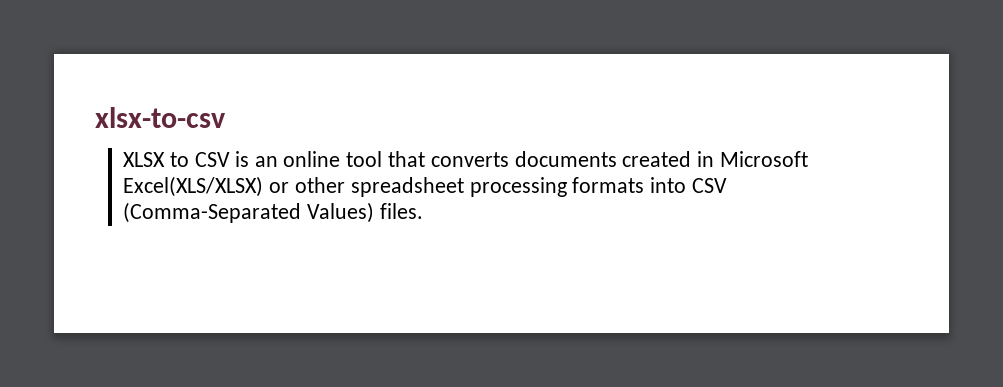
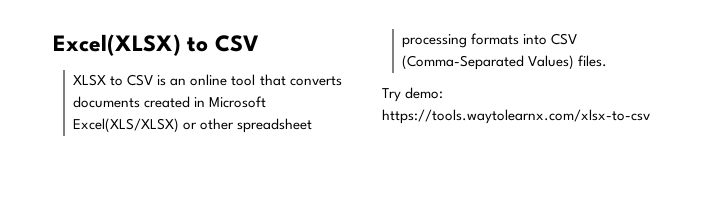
- xlsx-to-csv
+ Excel(XLSX) to CSV
+ Try demo: https://tools.waytolearnx.com/xlsx-to-csv

